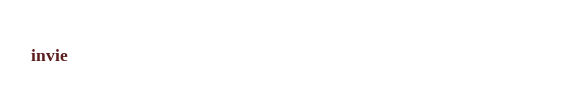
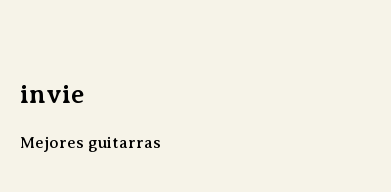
+ Mejores guitarras

